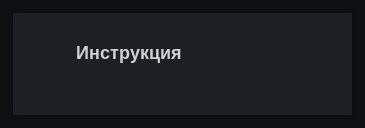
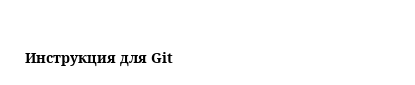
- Инструкция
+ Инструкция для Git

